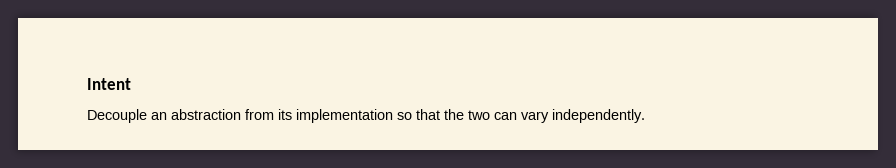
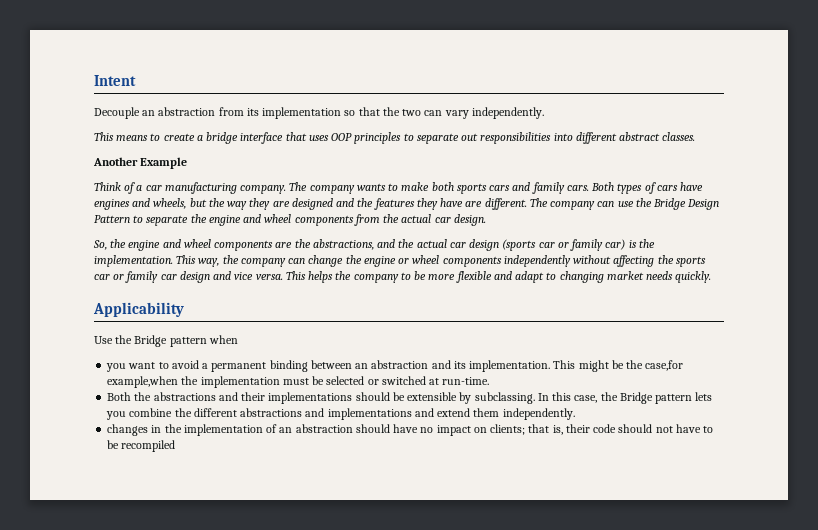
+ This means to create a bridge interface that uses OOP principles to separate out responsibilities into different abstract classes.
+ Another Example
+ Think of a car manufacturing company. The company wants to make both sports cars and family cars. Both types of cars have engines and wheels, but the way they are designed and the features they have are different. The company can use the Bridge Design Pattern to separate the engine and wheel components from the actual car design.
+ So, the engine and wheel components are the abstractions, and the actual car design (sports car or family car) is the implementation. This way, the company can change the engine or wheel components independently without affecting the sports car or family car design and vice versa. This helps the company to be more flexible and adapt to changing market needs quickly.
+ Applicability
+ Use the Bridge pattern when
+ you want to avoid a permanent binding between an abstraction and its implementation. This might be the case,for example,when the implementation must be selected or switched at run-time.
+ Both the abstractions and their implementations should be extensible by subclassing. In this case, the Bridge pattern lets you combine the different abstractions and implementations and extend them independently.
+ changes in the implementation of an abstraction should have no impact on clients; that is, their code should not have to be recompiled

